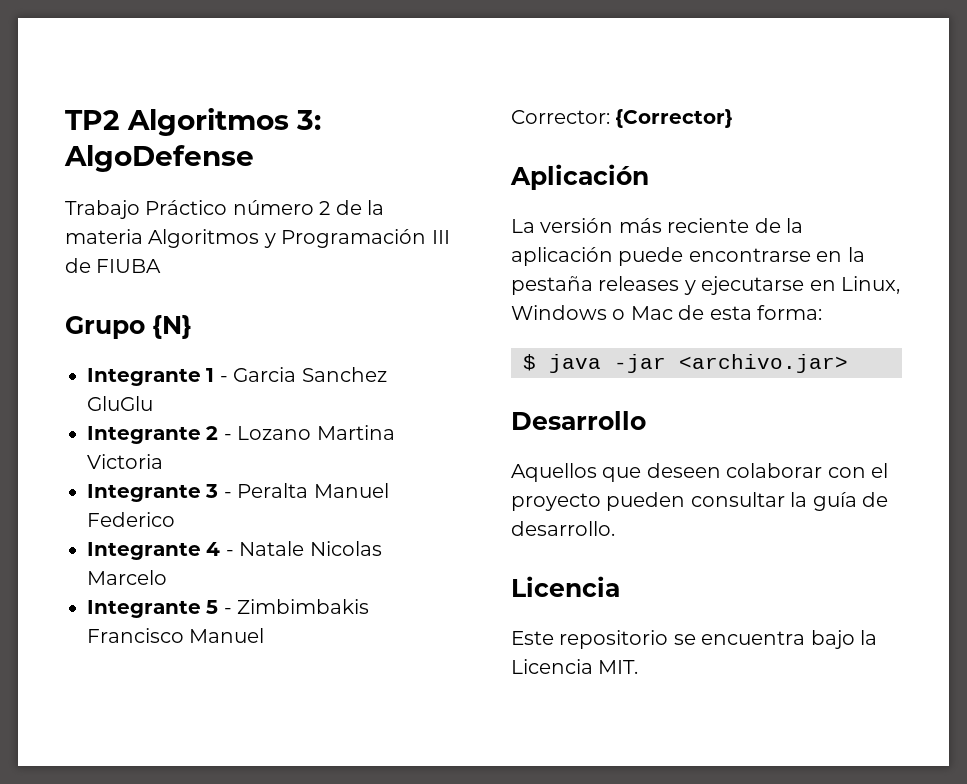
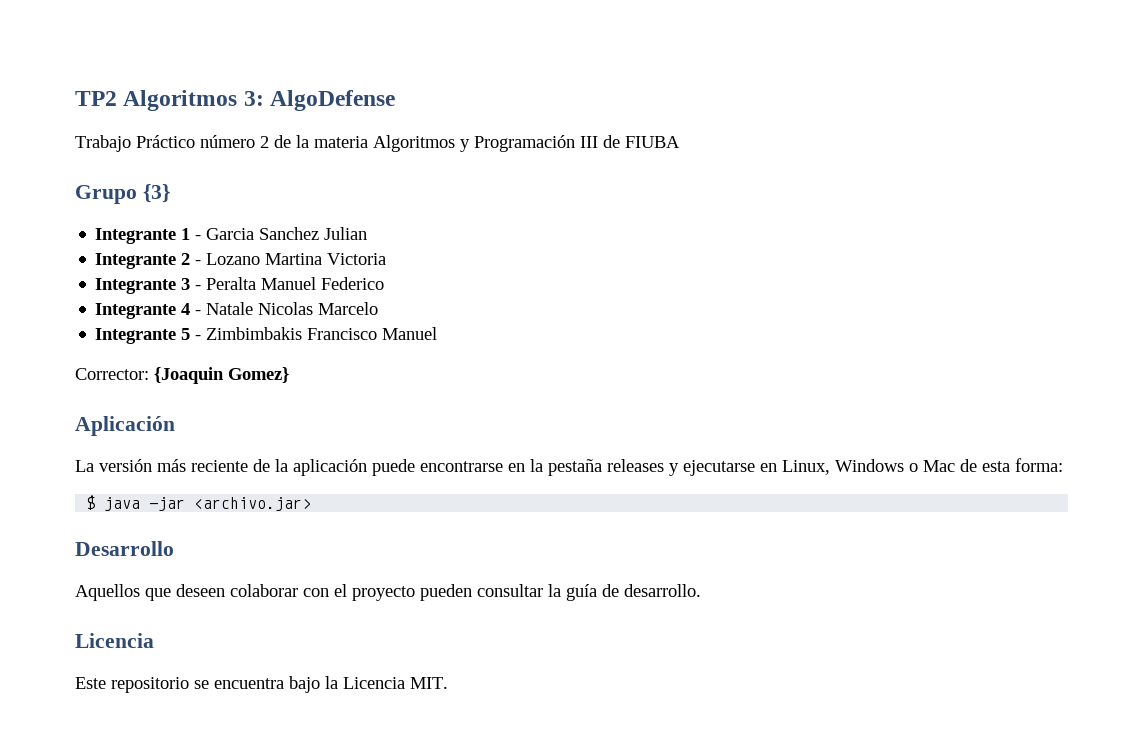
- Grupo {N}
+ Grupo {3}
- Integrante 1 - Garcia Sanchez GluGlu
+ Integrante 1 - Garcia Sanchez Julian
- Corrector: {Corrector}
+ Corrector: {Joaquin Gomez}

